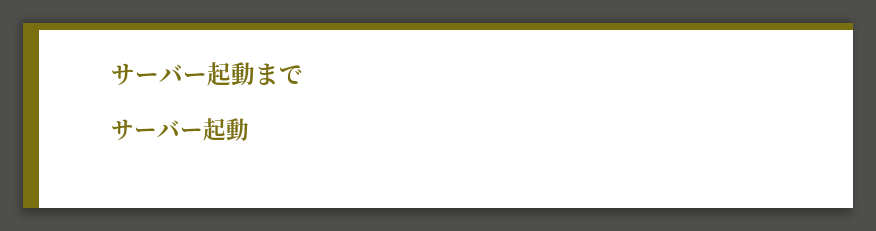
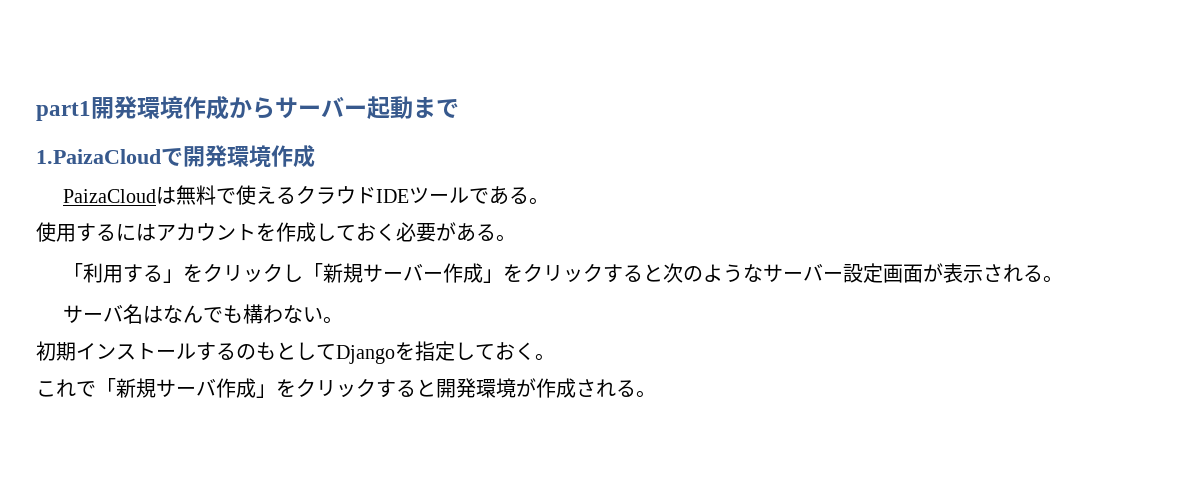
- サーバー起動まで
- サーバー起動
+ part1開発環境作成からサーバー起動まで
+ 1.PaizaCloudで開発環境作成
+ PaizaCloudは無料で使えるクラウドIDEツールである。
+ 使用するにはアカウントを作成しておく必要がある。
+ 「利用する」をクリックし「新規サーバー作成」をクリックすると次のようなサーバー設定画面が表示される。
+ サーバ名はなんでも構わない。
+ 初期インストールするのもとしてDjangoを指定しておく。
+ これで「新規サーバ作成」をクリックすると開発環境が作成される。

